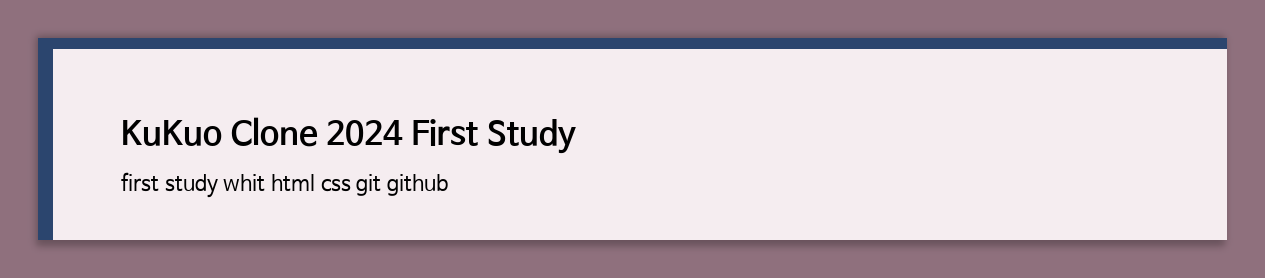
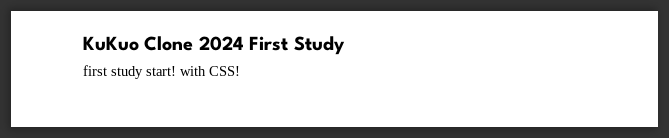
- first study whit html css git github
+ first study start! with CSS!

